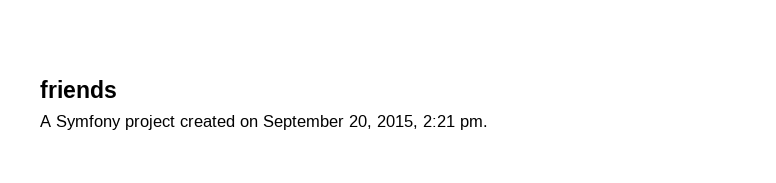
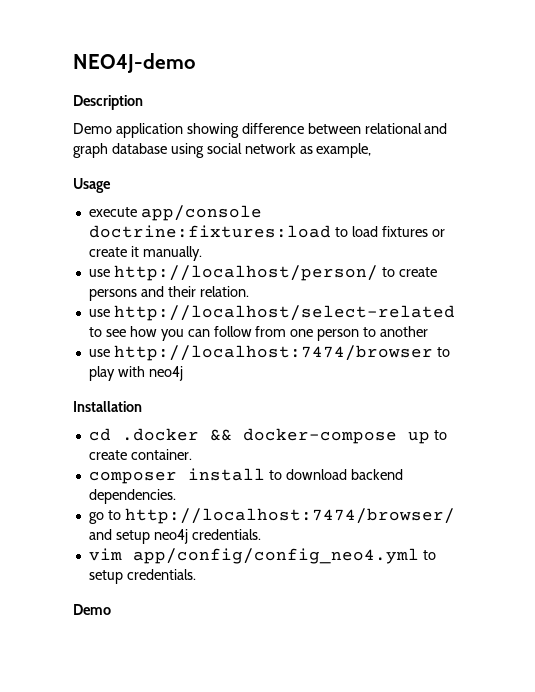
- friends
- A Symfony project created on September 20, 2015, 2:21 pm.
+ NEO4J-demo
+ Description
+ Demo application showing difference between relational and graph database using social network as example,
+ Usage
+ execute app/console doctrine:fixtures:load to load fixtures or create it manually.
+ use http://localhost/person/ to create persons and their relation.
+ use http://localhost/select-related to see how you can follow from one person to another
+ use http://localhost:7474/browser to play with neo4j
+ Installation
+ cd .docker && docker-compose up to create container.
+ composer install to download backend dependencies.
+ go to http://localhost:7474/browser/ and setup neo4j credentials.
+ vim app/config/config_neo4.yml to setup credentials.
+ Demo

